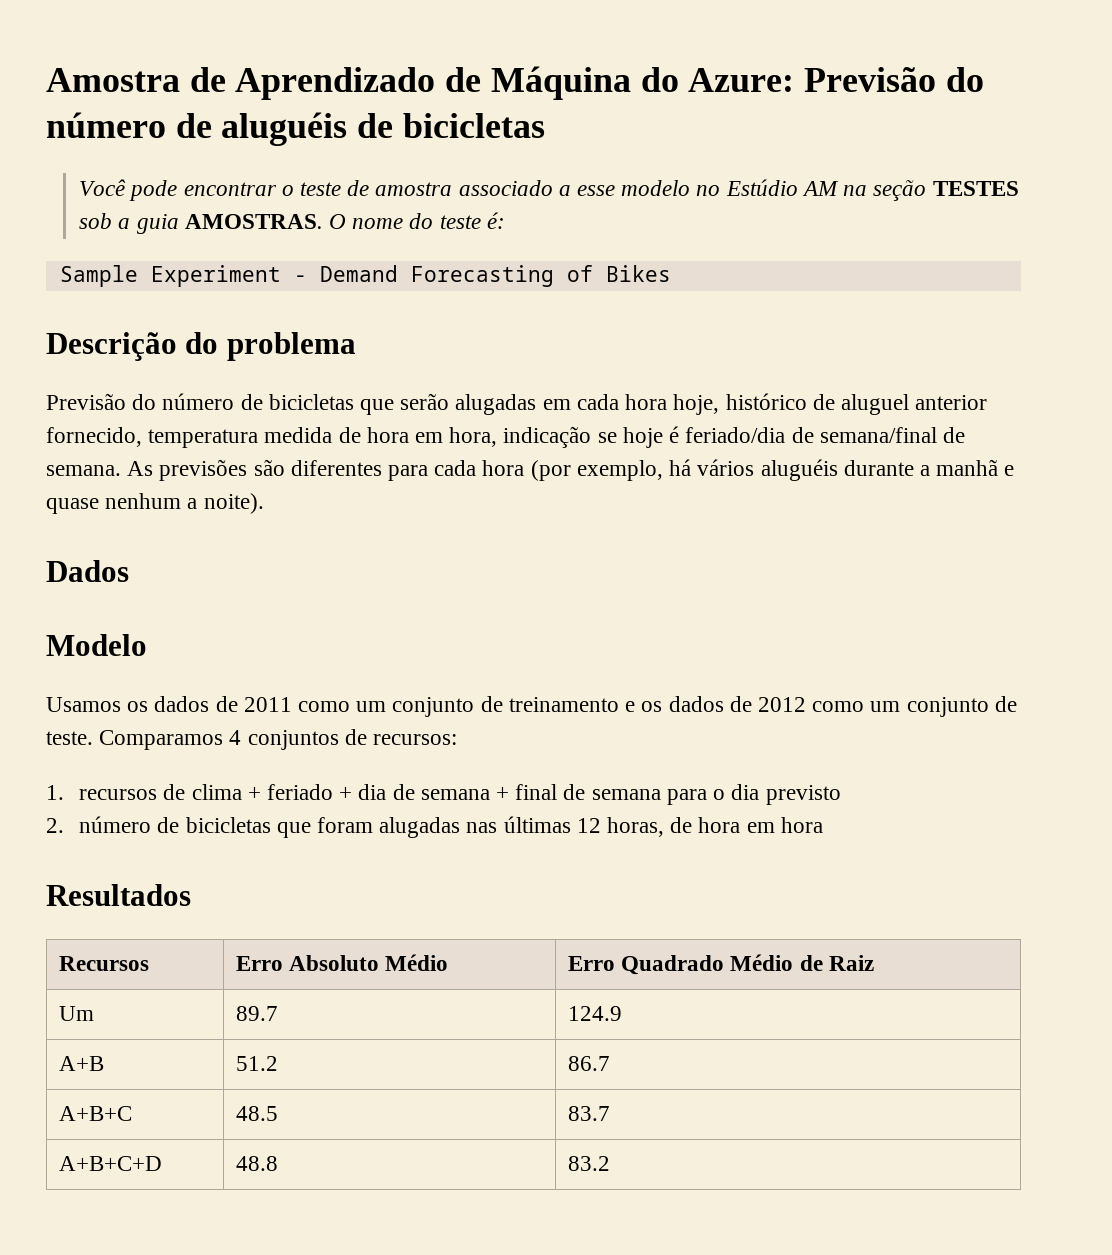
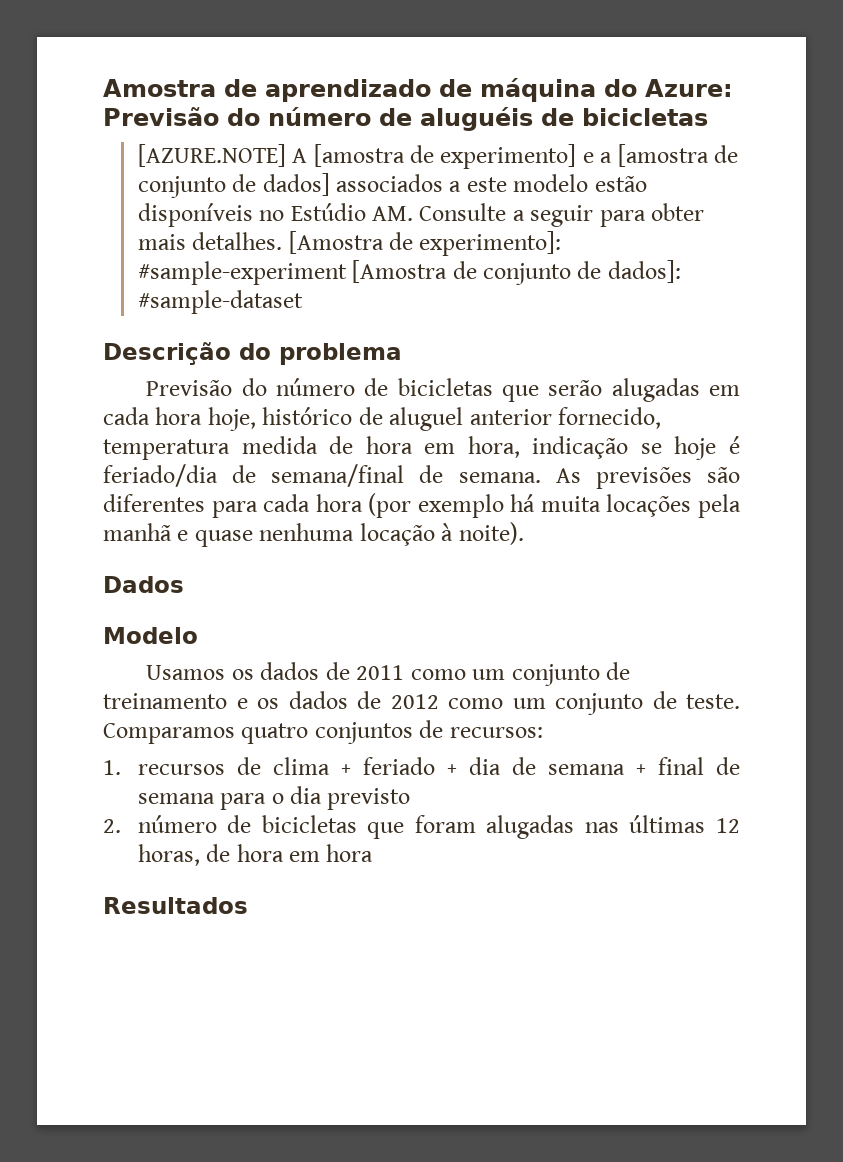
- Amostra de Aprendizado de Máquina do Azure: Previsão do número de aluguéis de bicicletas
+ Amostra de aprendizado de máquina do Azure: Previsão do número de aluguéis de bicicletas
- Você pode encontrar o teste de amostra associado a esse modelo no Estúdio AM na seção TESTES sob a guia AMOSTRAS. O nome do teste é:
- Sample Experiment - Demand Forecasting of Bikes
+ [AZURE.NOTE] A [amostra de experimento] e a [amostra de conjunto de dados] associados a este modelo estão disponíveis no Estúdio AM. Consulte a seguir para obter mais detalhes. [Amostra de experimento]: #sample-experiment [Amostra de conjunto de dados]: #sample-dataset
- As previsões são diferentes para cada hora (por exemplo, há vários aluguéis durante a manhã e quase nenhum a noite).
+ As previsões são diferentes para cada hora (por exemplo há muita locações pela manhã e quase nenhuma locação à noite).
- Comparamos 4 conjuntos de recursos:
+ Comparamos quatro conjuntos de recursos:
- Recursos | Erro Absoluto Médio | Erro Quadrado Médio de Raiz
- Um | 89.7 | 124.9
- A+B | 51.2 | 86.7
- A+B+C | 48.5 | 83.7
- A+B+C+D | 48.8 | 83.2

